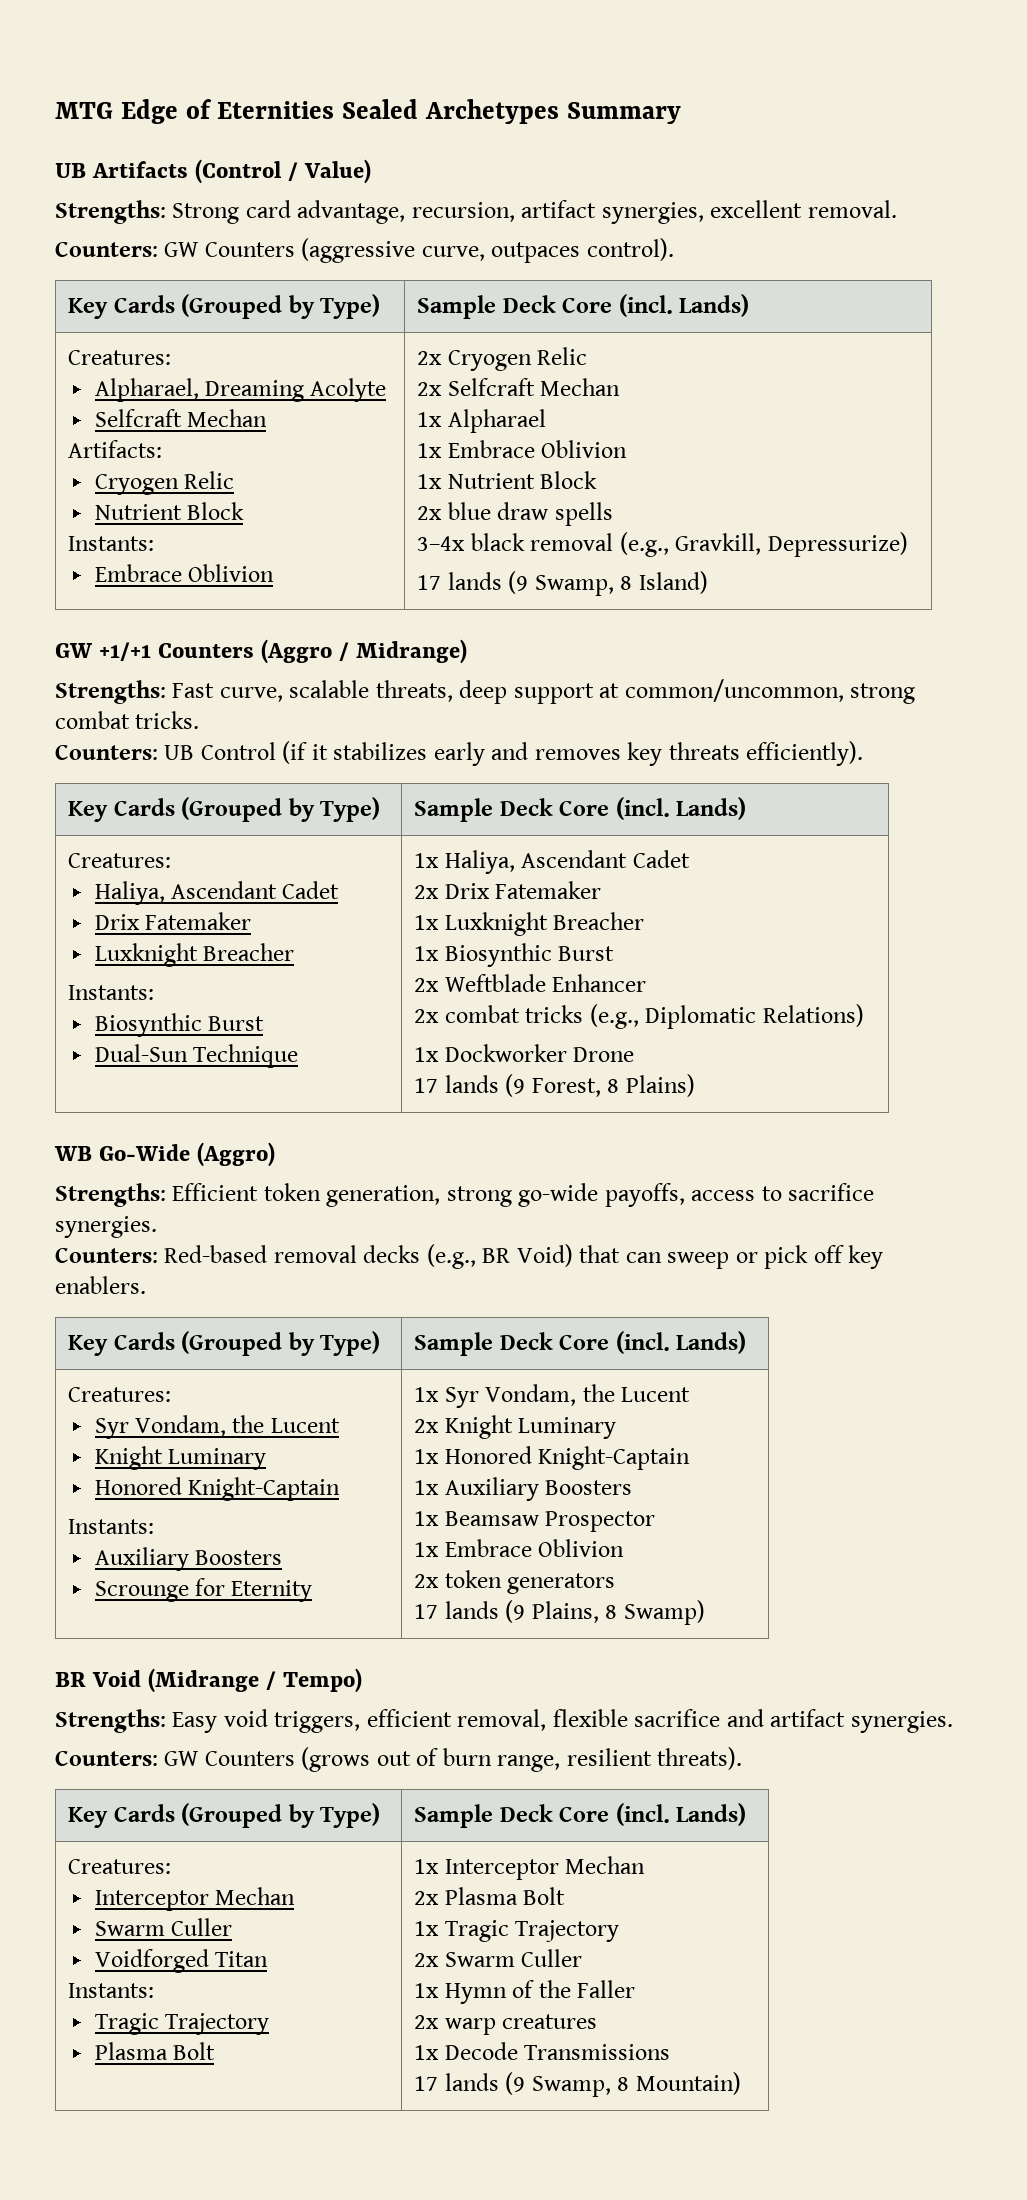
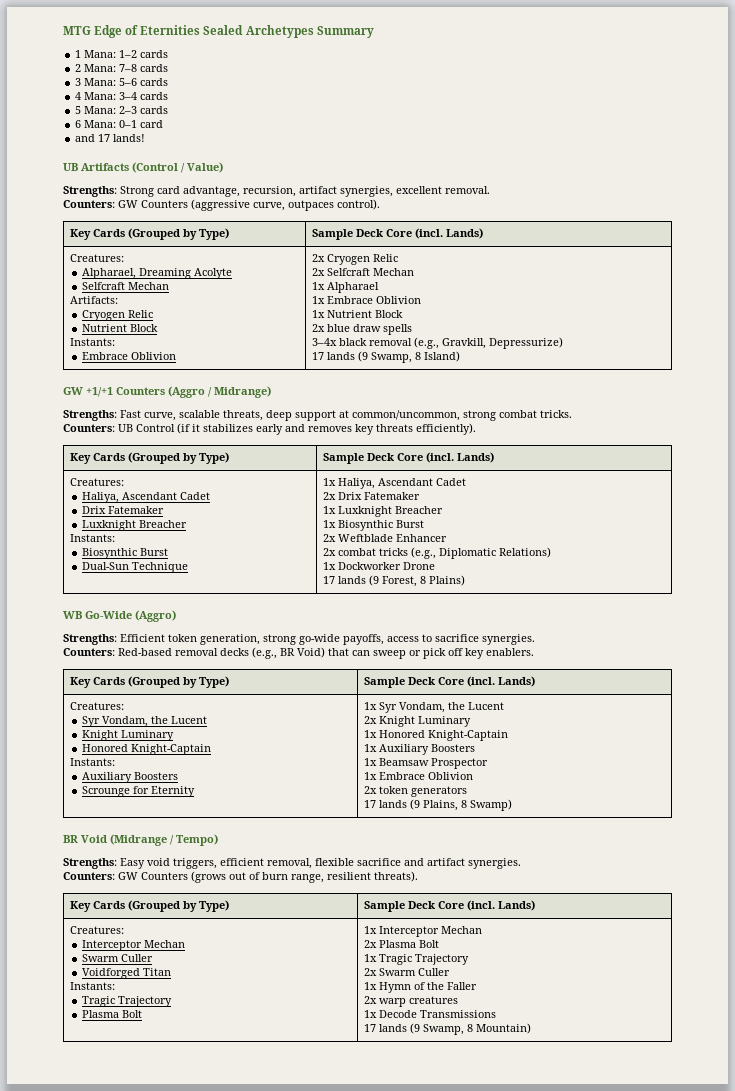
+ 1 Mana: 1–2 cards
+ 2 Mana: 7–8 cards
+ 3 Mana: 5–6 cards
+ 4 Mana: 3–4 cards
+ 5 Mana: 2–3 cards
+ 6 Mana: 0–1 card
+ and 17 lands!

